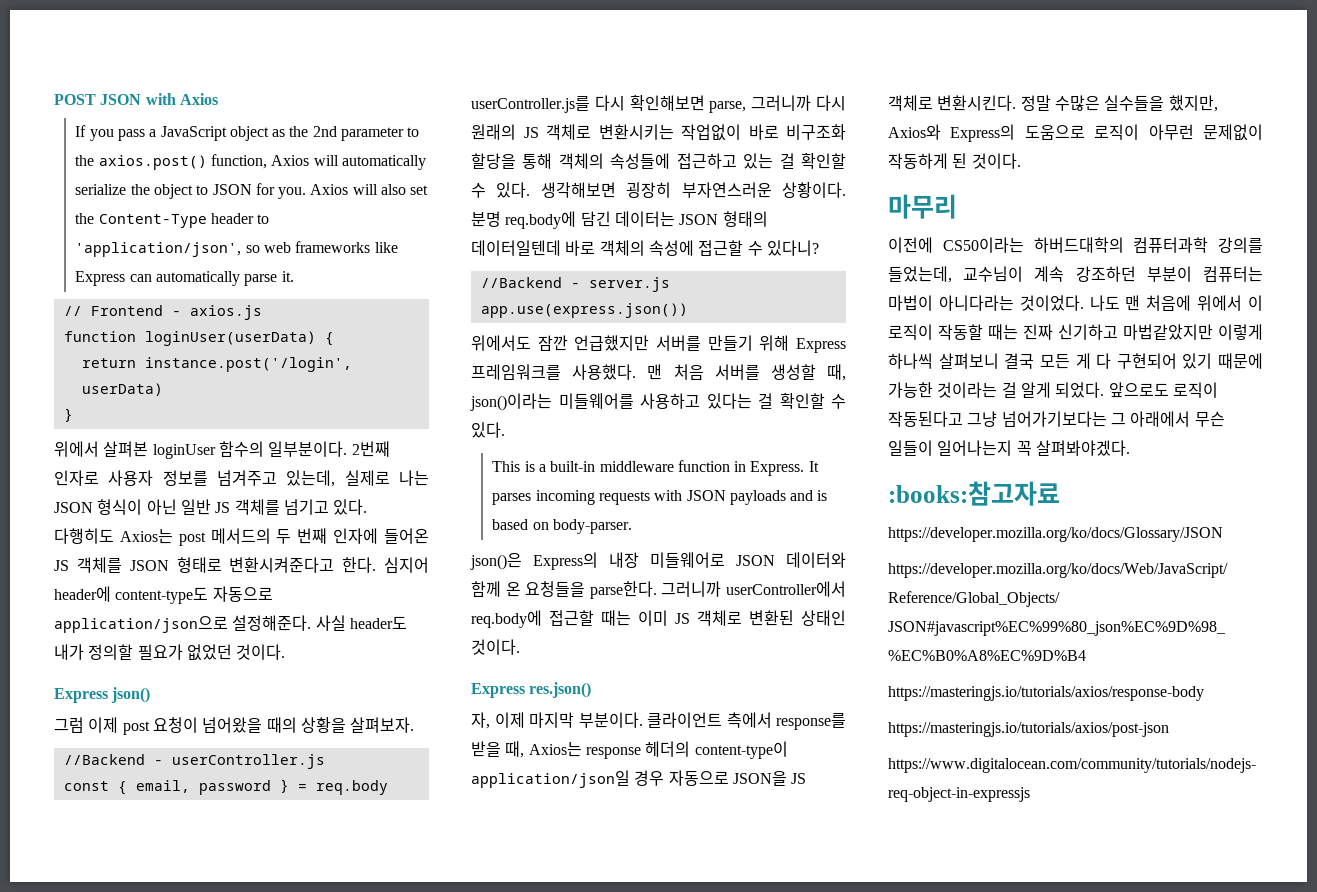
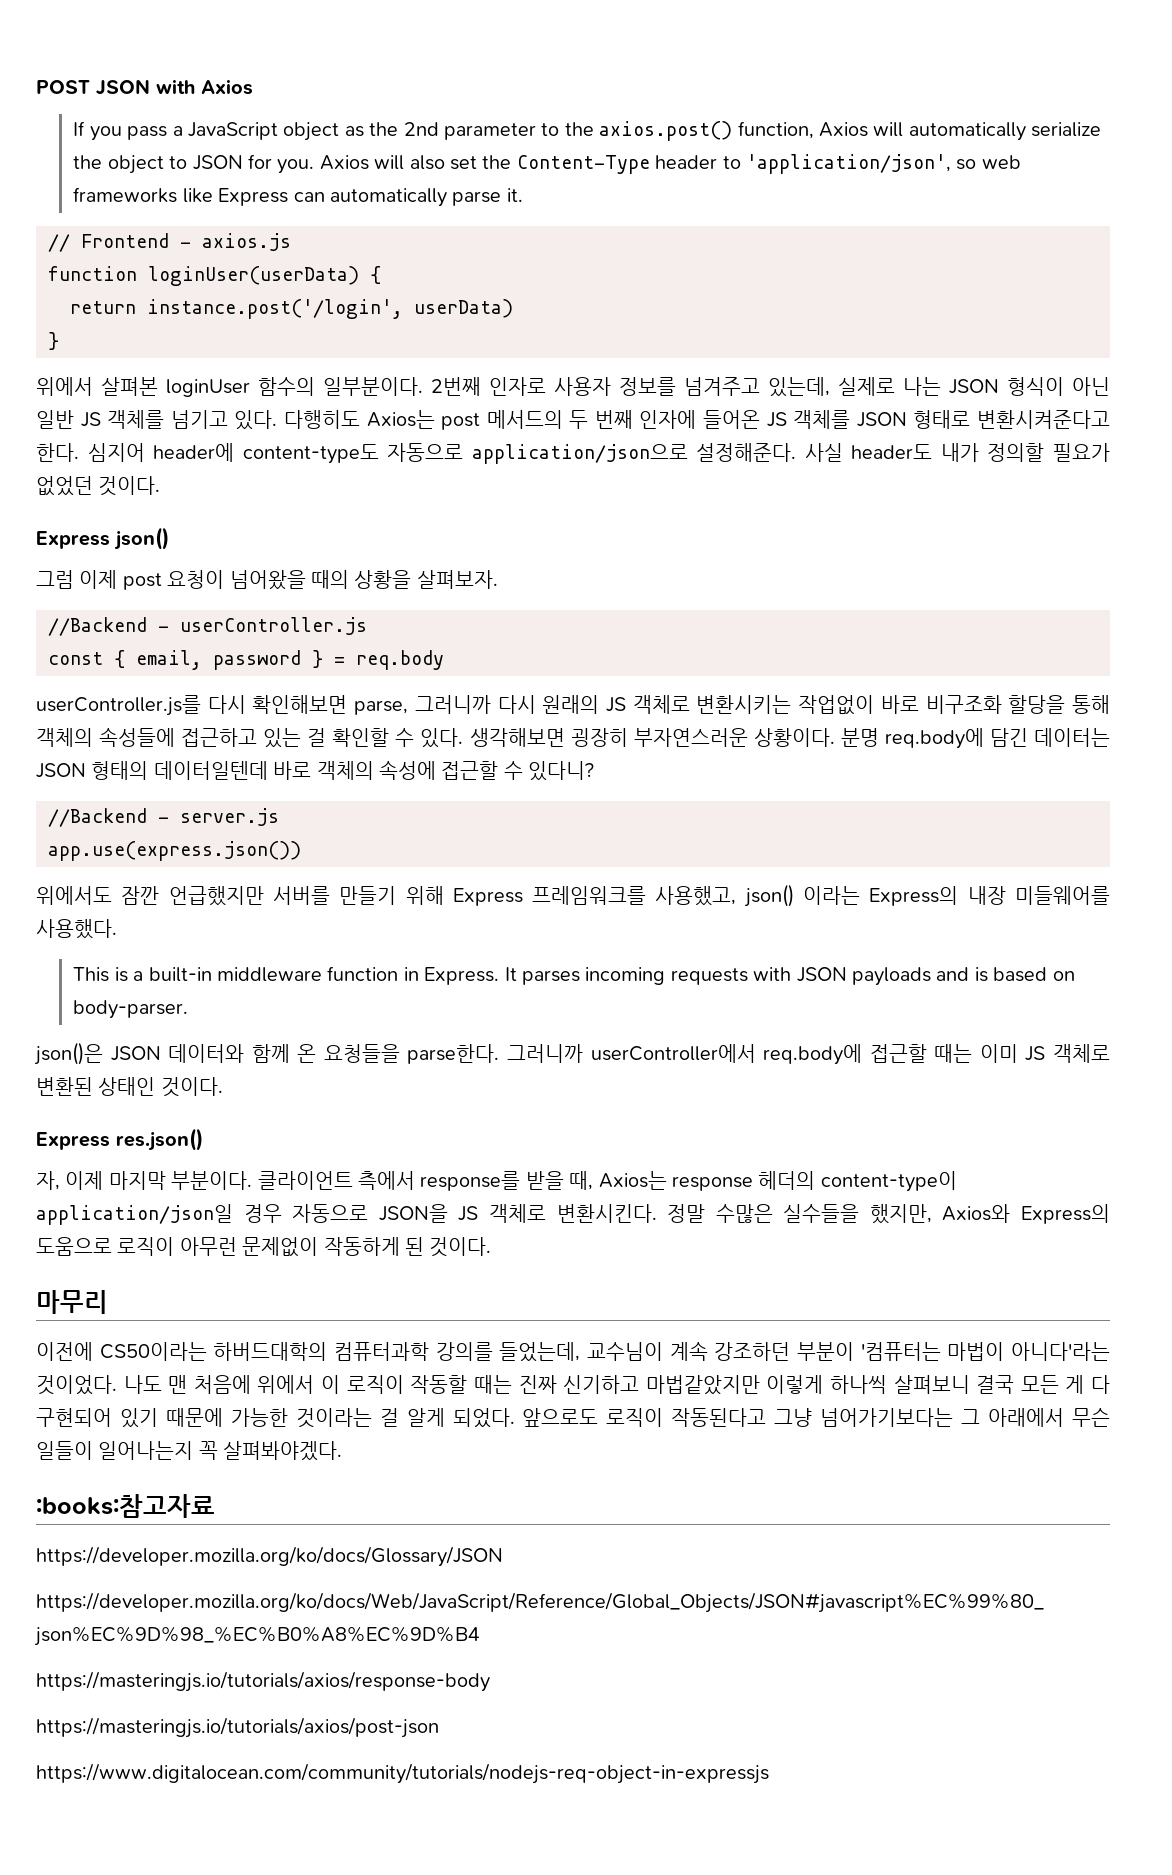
- 위에서도 잠깐 언급했지만 서버를 만들기 위해 Express 프레임워크를 사용했다. 맨 처음 서버를 생성할 때, json()이라는 미들웨어를 사용하고 있다는 걸 확인할 수 있다.
+ 위에서도 잠깐 언급했지만 서버를 만들기 위해 Express 프레임워크를 사용했고, json() 이라는 Express의 내장 미들웨어를 사용했다.
- json()은 Express의 내장 미들웨어로 JSON 데이터와 함께 온 요청들을 parse한다.
+ json()은 JSON 데이터와 함께 온 요청들을 parse한다.
- 이전에 CS50이라는 하버드대학의 컴퓨터과학 강의를 들었는데, 교수님이 계속 강조하던 부분이 컴퓨터는 마법이 아니다라는 것이었다.
+ 이전에 CS50이라는 하버드대학의 컴퓨터과학 강의를 들었는데, 교수님이 계속 강조하던 부분이 '컴퓨터는 마법이 아니다'라는 것이었다.

